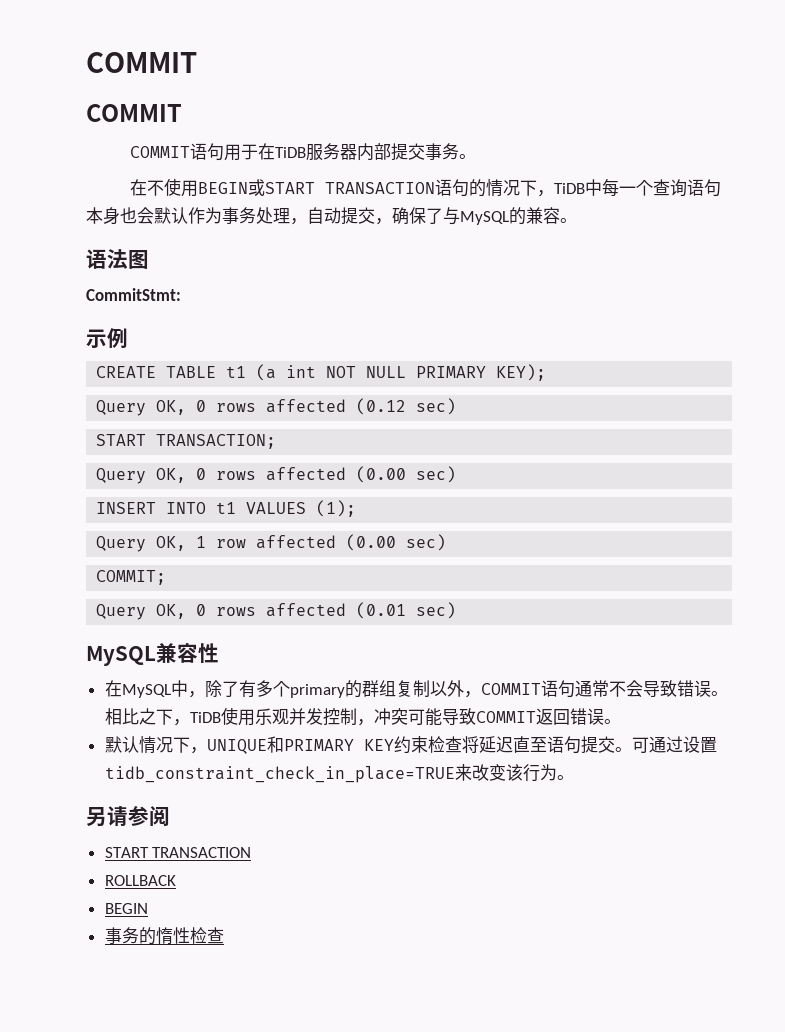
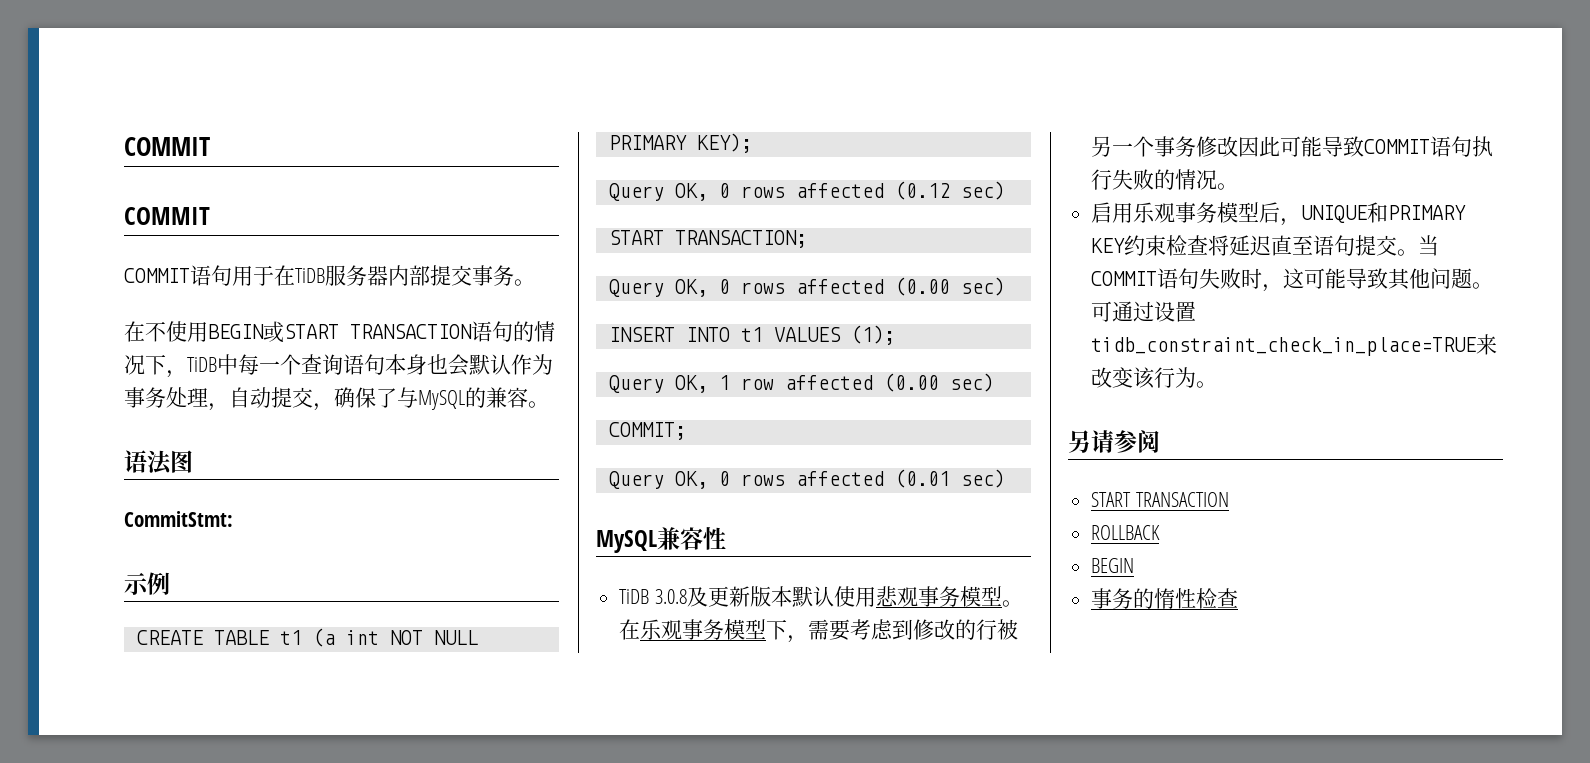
- 在MySQL中，除了有多个primary的群组复制以外，COMMIT语句通常不会导致错误。相比之下，TiDB使用乐观并发控制，冲突可能导致COMMIT返回错误。
- 默认情况下，UNIQUE和PRIMARY KEY约束检查将延迟直至语句提交。
+ TiDB 3.0.8及更新版本默认使用悲观事务模型。在乐观事务模型下，需要考虑到修改的行被另一个事务修改因此可能导致COMMIT语句执行失败的情况。
+ 启用乐观事务模型后，UNIQUE和PRIMARY KEY约束检查将延迟直至语句提交。
+ 当COMMIT语句失败时，这可能导致其他问题。

